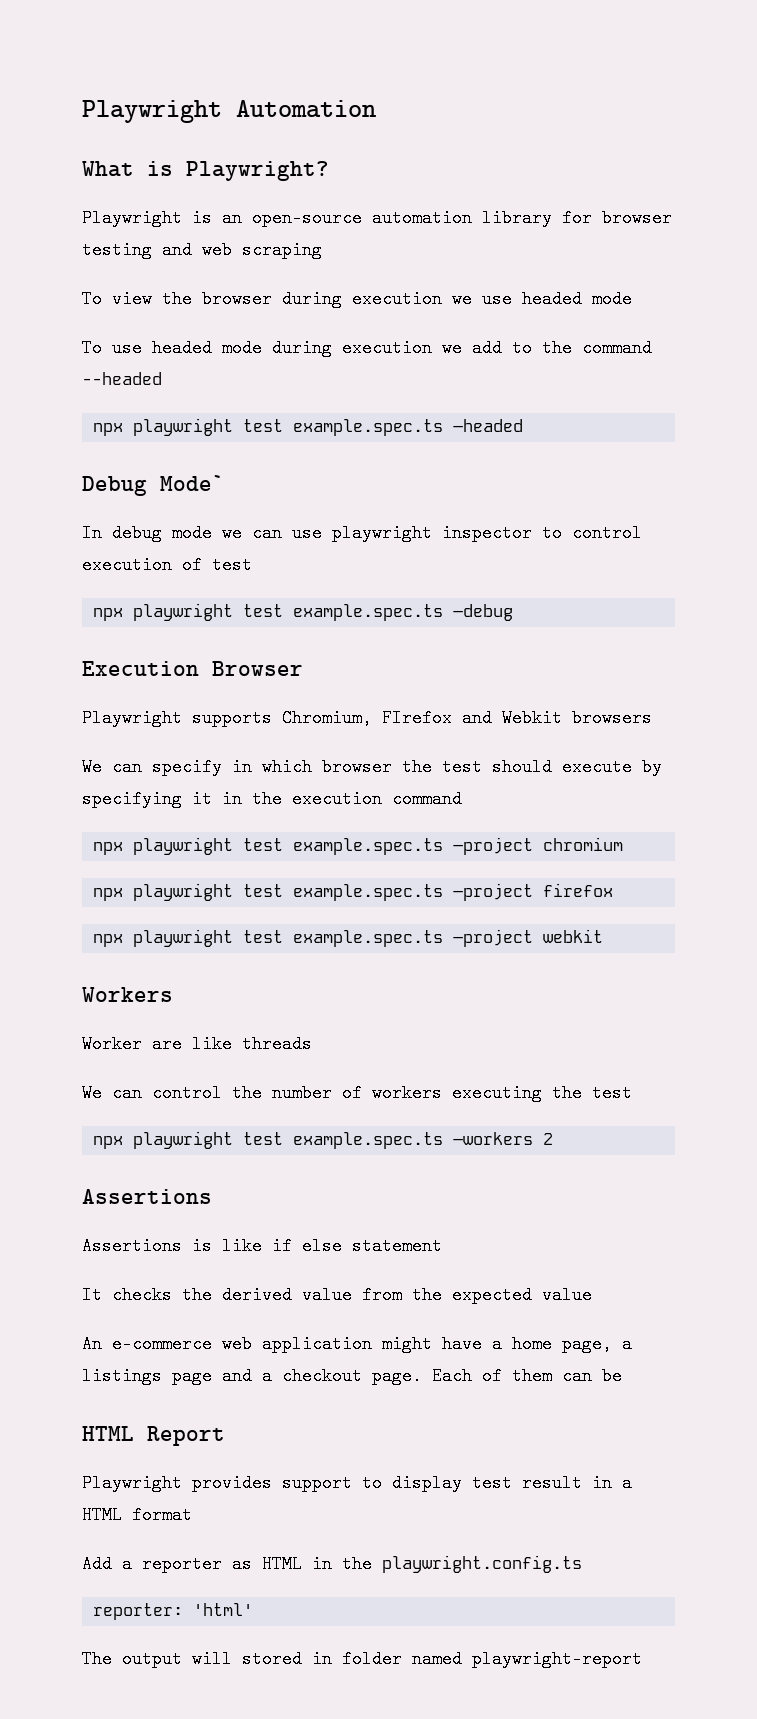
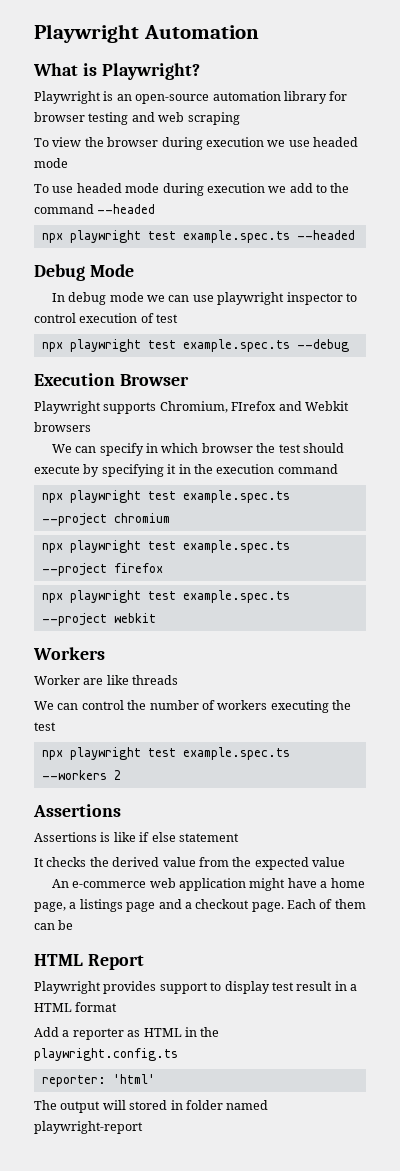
- npx playwright test example.spec.ts –headed
+ npx playwright test example.spec.ts --headed
- Debug Mode`
+ Debug Mode
- npx playwright test example.spec.ts –debug
+ npx playwright test example.spec.ts --debug
- npx playwright test example.spec.ts –project chromium
+ npx playwright test example.spec.ts --project chromium
- npx playwright test example.spec.ts –project firefox
+ npx playwright test example.spec.ts --project firefox
- npx playwright test example.spec.ts –project webkit
+ npx playwright test example.spec.ts --project webkit
- npx playwright test example.spec.ts –workers 2
+ npx playwright test example.spec.ts --workers 2

